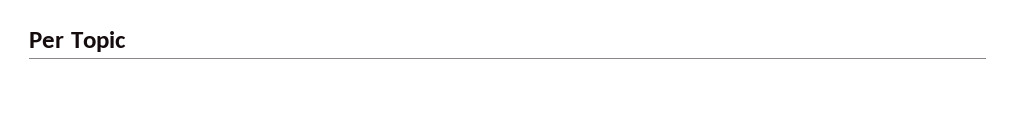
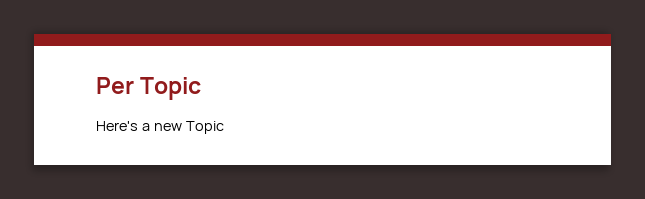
+ Here's a new Topic

